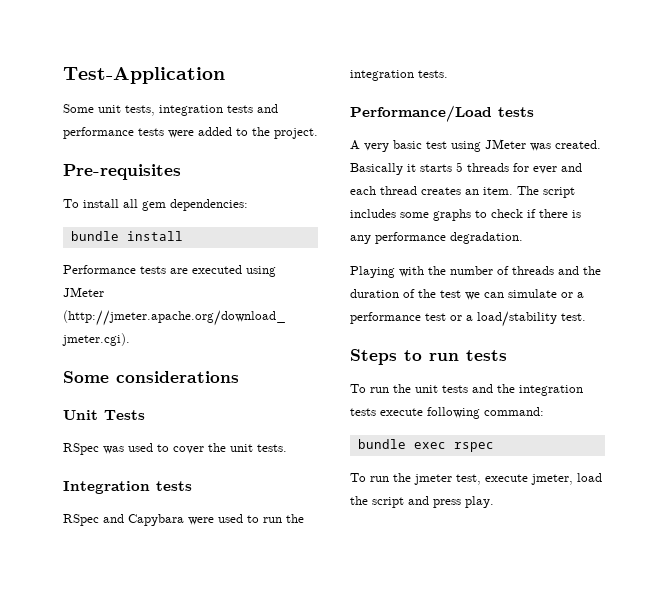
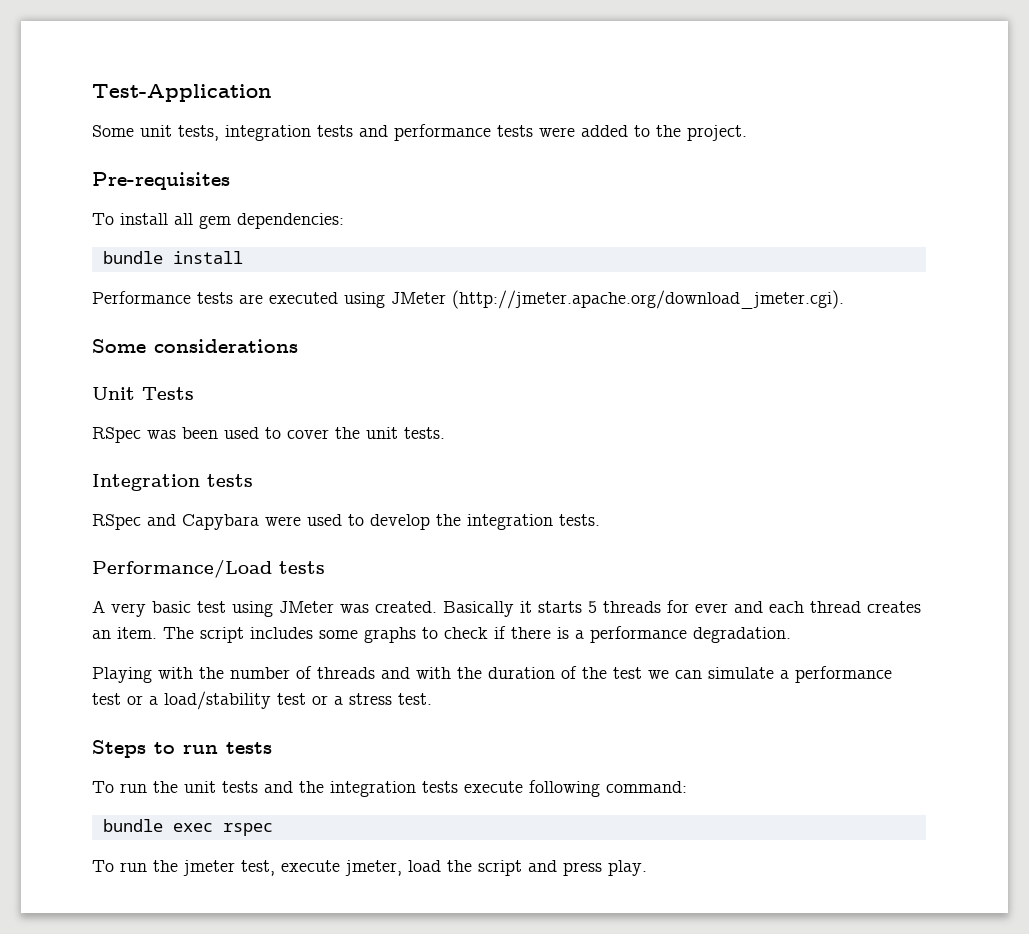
- RSpec was used to cover the unit tests.
+ RSpec was been used to cover the unit tests.
- RSpec and Capybara were used to run the integration tests.
+ RSpec and Capybara were used to develop the integration tests.
- The script includes some graphs to check if there is any performance degradation.
+ The script includes some graphs to check if there is a performance degradation.
- Playing with the number of threads and the duration of the test we can simulate or a performance test or a load/stability test.
+ Playing with the number of threads and with the duration of the test we can simulate a performance test or a load/stability test or a stress test.

